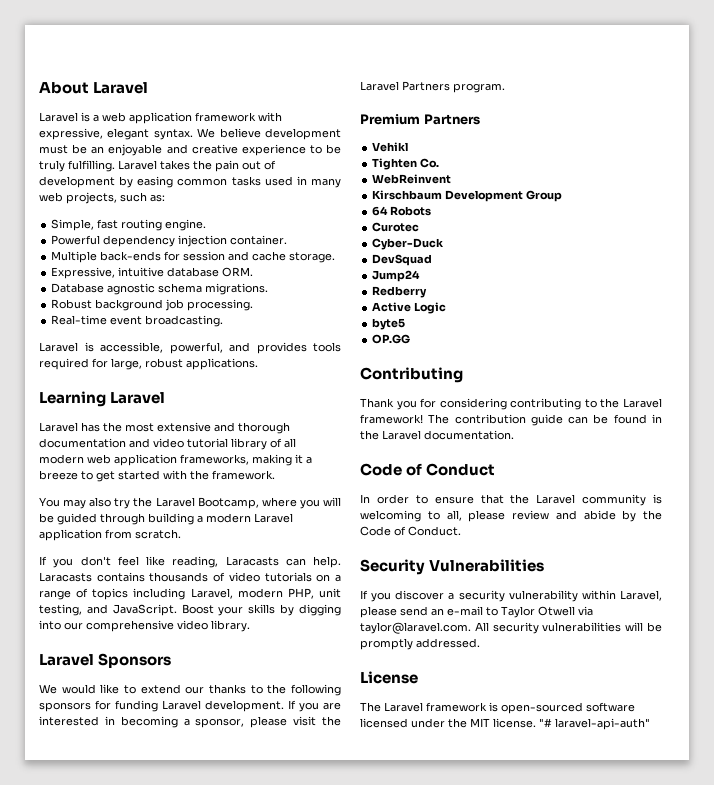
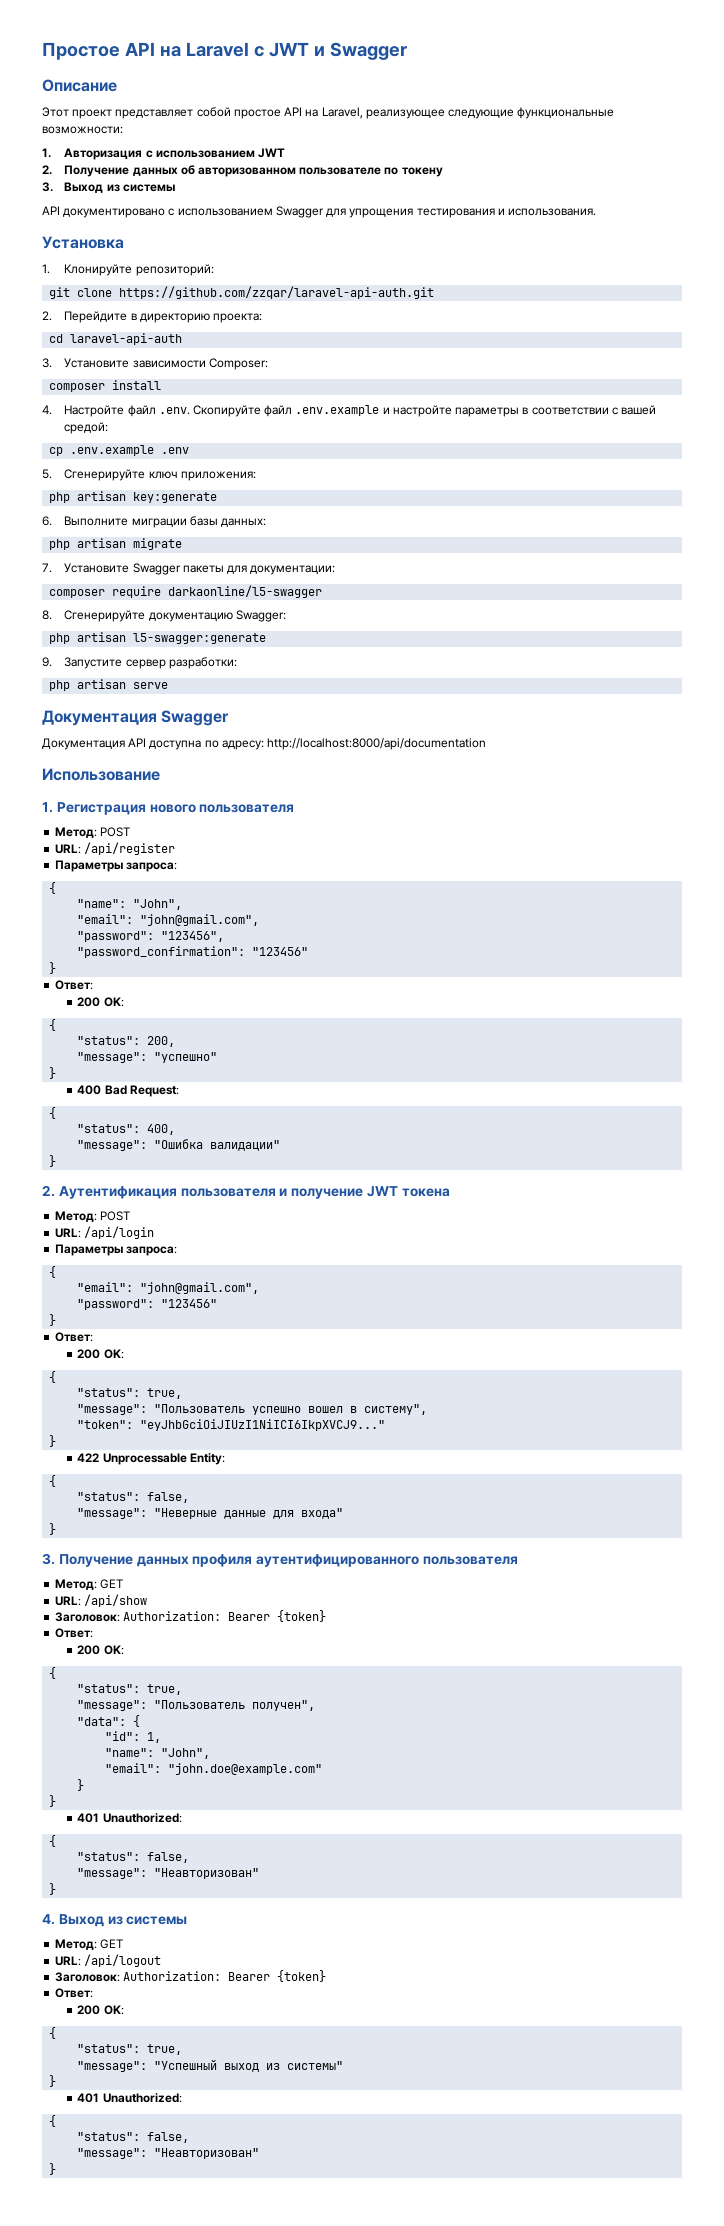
- About Laravel
- Laravel is a web application framework with expressive, elegant syntax. We believe development must be an enjoyable and creative experience to be truly fulfilling. Laravel takes the pain out of development by easing common tasks used in many web projects, such as:
- Simple, fast routing engine.
- Powerful dependency injection container.
- Multiple back-ends for session and cache storage.
- Expressive, intuitive database ORM.
- Database agnostic schema migrations.
- Robust background job processing.
- Real-time event broadcasting.
- Laravel is accessible, powerful, and provides tools required for large, robust applications.
- Learning Laravel
- Laravel has the most extensive and thorough documentation and video tutorial library of all modern web application frameworks, making it a breeze to get started with the framework.
- You may also try the Laravel Bootcamp, where you will be guided through building a modern Laravel application from scratch.
- If you don't feel like reading, Laracasts can help. Laracasts contains thousands of video tutorials on a range of topics including Laravel, modern PHP, unit testing, and JavaScript. Boost your skills by digging into our comprehensive video library.
- Laravel Sponsors
- We would like to extend our thanks to the following sponsors for funding Laravel development. If you are interested in becoming a sponsor, please visit the Laravel Partners program.
- Premium Partners
- Vehikl
- Tighten Co.
- WebReinvent
- Kirschbaum Development Group
- 64 Robots
- Curotec
- Cyber-Duck
- DevSquad
- Jump24
- Redberry
- Active Logic
- byte5
- OP.GG
- Contributing
- Thank you for considering contributing to the Laravel framework! The contribution guide can be found in the Laravel documentation.
- Code of Conduct
- In order to ensure that the Laravel community is welcoming to all, please review and abide by the Code of Conduct.
- Security Vulnerabilities
- If you discover a security vulnerability within Laravel, please send an e-mail to Taylor Otwell via taylor@laravel.com. All security vulnerabilities will be promptly addressed.
- License
- The Laravel framework is open-sourced software licensed under the MIT license. "# laravel-api-auth"
+ Простое API на Laravel с JWT и Swagger
+ Описание
+ Этот проект представляет собой простое API на Laravel, реализующее следующие функциональные возможности:
+ 1. Авторизация с использованием JWT
+ 2. Получение данных об авторизованном пользователе по токену
+ 3. Выход из системы
+ API документировано с использованием Swagger для упрощения тестирования и использования.
+ Установка
+ 1. Клонируйте репозиторий:
+ git clone https://github.com/zzqar/laravel-api-auth.git
+ 2. Перейдите в директорию проекта:
+ cd laravel-api-auth
+ 3. Установите зависимости Composer:
+ composer install
+ 4. Настройте файл .env. Скопируйте файл .env.example и настройте параметры в соответствии с вашей средой:
+ cp .env.example .env
+ 5. Сгенерируйте ключ приложения:
+ php artisan key:generate
+ 6. Выполните миграции базы данных:
+ php artisan migrate
+ 7. Установите Swagger пакеты для документации:
+ composer require darkaonline/l5-swagger
+ 8. Сгенерируйте документацию Swagger:
+ php artisan l5-swagger:generate
+ 9. Запустите сервер разработки:
+ php artisan serve
+ Документация Swagger
+ Документация API доступна по адресу: http://localhost:8000/api/documentation
+ Использование
+ 1. Регистрация нового пользователя
+ Метод: POST
+ URL: /api/register
+ Параметры запроса:
+ {
+ "name": "John",
+ "email": "john@gmail.com",
+ "password": "123456",
+ "password_confirmation": "123456"
+ }
+ Ответ:
+ 200 OK:
+ {
+ "status": 200,
+ "message": "успешно"
+ }
+ 400 Bad Request:
+ {
+ "status": 400,
+ "message": "Ошибка валидации"
+ }
+ 2. Аутентификация пользователя и получение JWT токена
+ Метод: POST
+ URL: /api/login
+ Параметры запроса:
+ {
+ "email": "john@gmail.com",
+ "password": "123456"
+ }
+ Ответ:
+ 200 OK:
+ {
+ "status": true,
+ "message": "Пользователь успешно вошел в систему",
+ "token": "eyJhbGciOiJIUzI1NiICI6IkpXVCJ9..."
+ }
+ 422 Unprocessable Entity:
+ {
+ "status": false,
+ "message": "Неверные данные для входа"
+ }
+ 3. Получение данных профиля аутентифицированного пользователя
+ Метод: GET
+ URL: /api/show
+ Заголовок: Authorization: Bearer {token}
+ Ответ:
+ 200 OK:
+ {
+ "status": true,
+ "message": "Пользователь получен",
+ "data": {
+ "id": 1,
+ "name": "John",
+ "email": "john.doe@example.com"
+ }
+ }
+ 401 Unauthorized:
+ {
+ "status": false,
+ "message": "Неавторизован"
+ }
+ 4. Выход из системы
+ Метод: GET
+ URL: /api/logout
+ Заголовок: Authorization: Bearer {token}
+ Ответ:
+ 200 OK:
+ {
+ "status": true,
+ "message": "Успешный выход из системы"
+ }
+ 401 Unauthorized:
+ {
+ "status": false,
+ "message": "Неавторизован"
+ }

